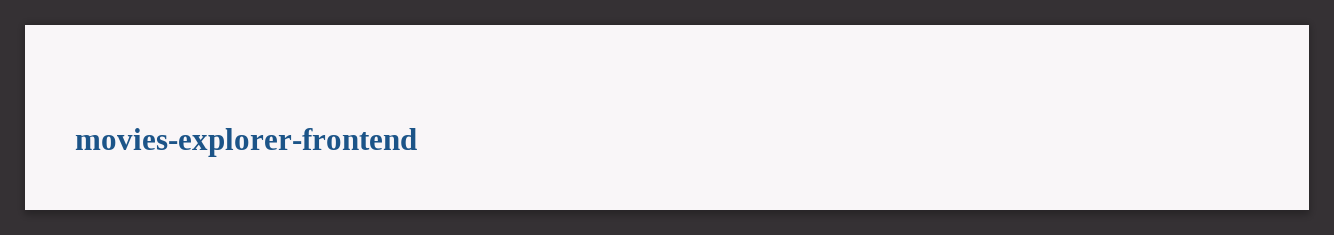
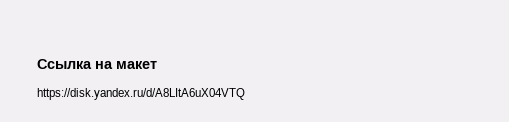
- movies-explorer-frontend
+ Ссылка на макет
+ https://disk.yandex.ru/d/A8LItA6uX04VTQ

